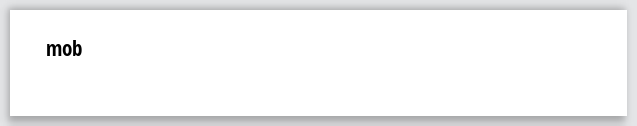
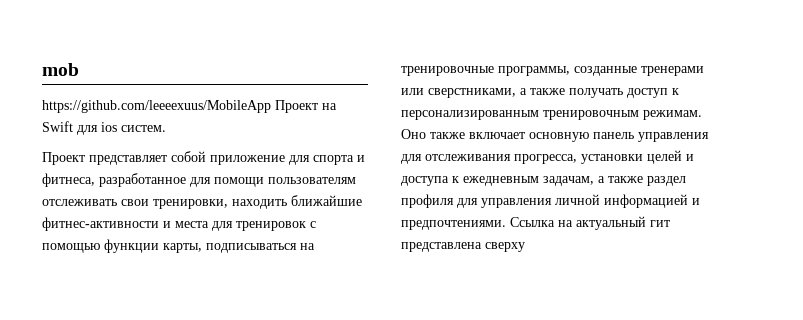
+ https://github.com/leeeexuus/MobileApp Проект на Swift для ios систем.
+ Проект представляет собой приложение для спорта и фитнеса, разработанное для помощи пользователям отслеживать свои тренировки, находить ближайшие фитнес-активности и места для тренировок с помощью функции карты, подписываться на тренировочные программы, созданные тренерами или сверстниками, а также получать доступ к персонализированным тренировочным режимам. Оно также включает основную панель управления для отслеживания прогресса, установки целей и доступа к ежедневным задачам, а также раздел профиля для управления личной информацией и предпочтениями. Ссылка на актуальный гит представлена сверху

